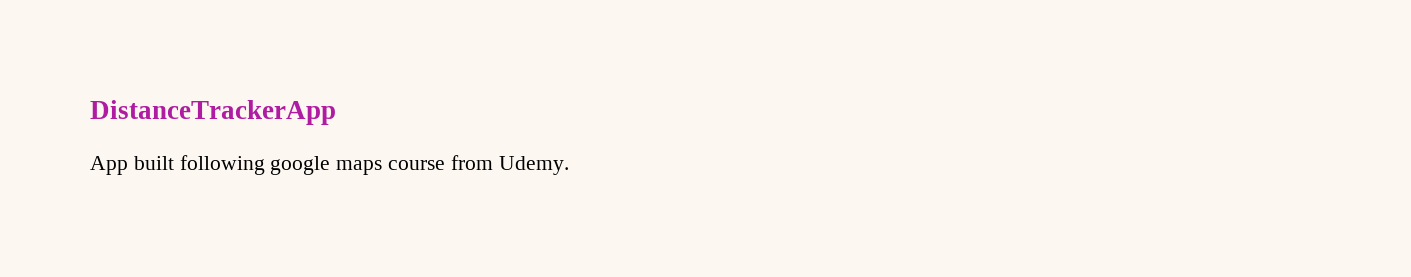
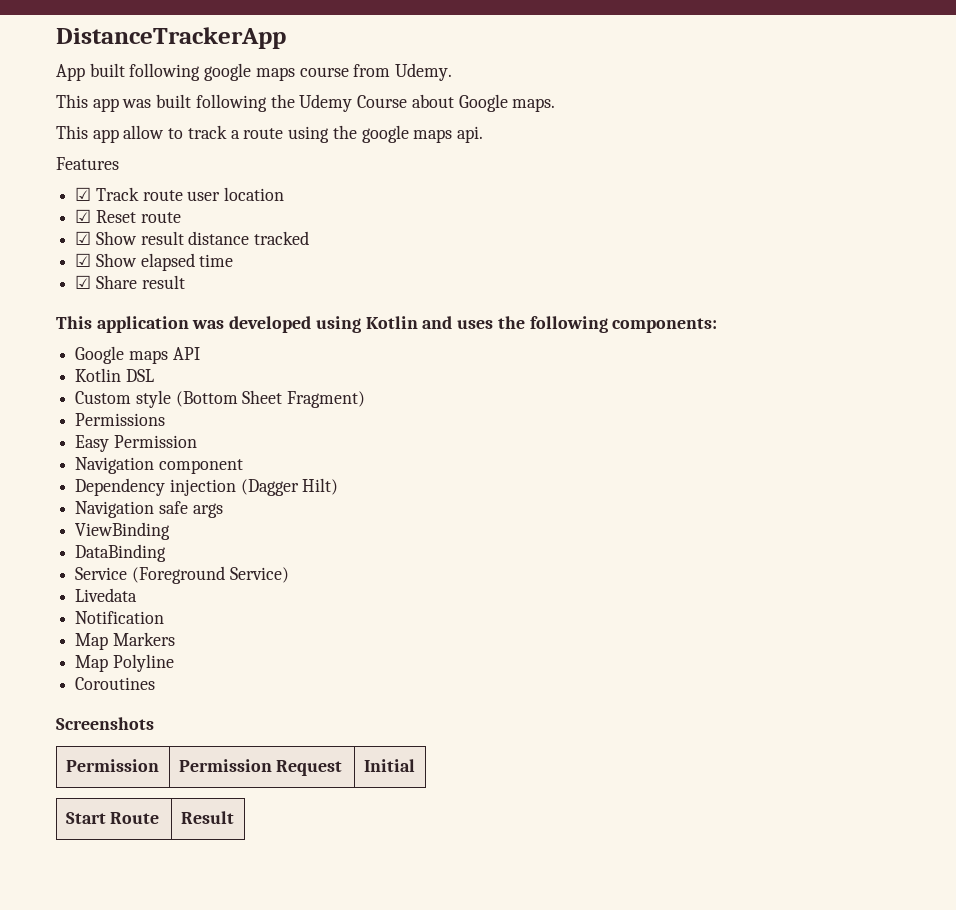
+ This app was built following the Udemy Course about Google maps.
+ This app allow to track a route using the google maps api.
+ Features
+ ☑ Track route user location
+ ☑ Reset route
+ ☑ Show result distance tracked
+ ☑ Show elapsed time
+ ☑ Share result
+ This application was developed using Kotlin and uses the following components:
+ Google maps API
+ Kotlin DSL
+ Custom style (Bottom Sheet Fragment)
+ Permissions
+ Easy Permission
+ Navigation component
+ Dependency injection (Dagger Hilt)
+ Navigation safe args
+ ViewBinding
+ DataBinding
+ Service (Foreground Service)
+ Livedata
+ Notification
+ Map Markers
+ Map Polyline
+ Coroutines
+ Screenshots
+ Permission | Permission Request | Initial
+ Start Route | Result

